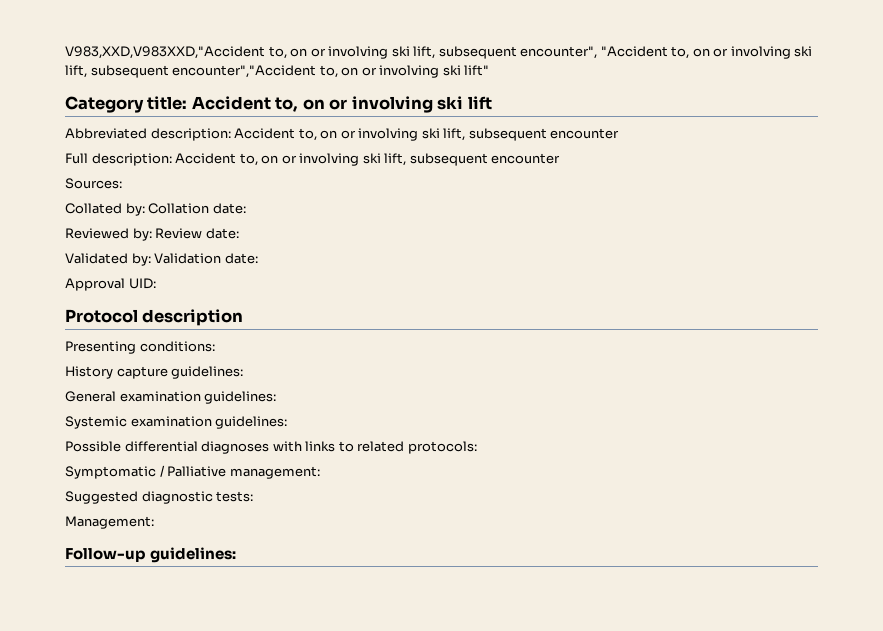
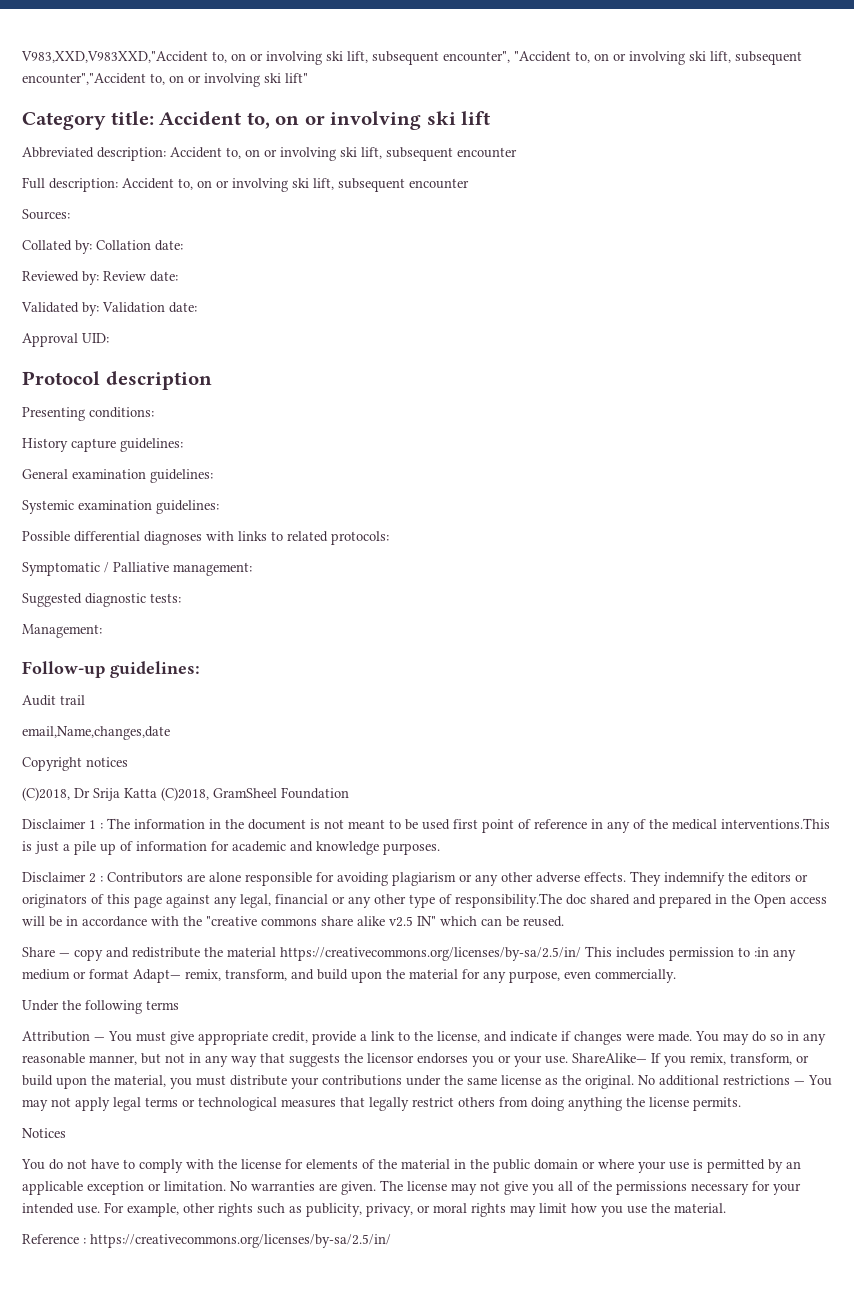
+ Audit trail
+ email,Name,changes,date
+ Copyright notices
+ (C)2018, Dr Srija Katta (C)2018, GramSheel Foundation
+ Disclaimer 1 : The information in the document is not meant to be used first point of reference in any of the medical interventions.This is just a pile up of information for academic and knowledge purposes.
+ Disclaimer 2 : Contributors are alone responsible for avoiding plagiarism or any other adverse effects. They indemnify the editors or originators of this page against any legal, financial or any other type of responsibility.The doc shared and prepared in the Open access will be in accordance with the "creative commons share alike v2.5 IN" which can be reused.
+ Share — copy and redistribute the material https://creativecommons.org/licenses/by-sa/2.5/in/ This includes permission to :in any medium or format Adapt— remix, transform, and build upon the material for any purpose, even commercially.
+ Under the following terms
+ Attribution — You must give appropriate credit, provide a link to the license, and indicate if changes were made. You may do so in any reasonable manner, but not in any way that suggests the licensor endorses you or your use. ShareAlike— If you remix, transform, or build upon the material, you must distribute your contributions under the same license as the original. No additional restrictions — You may not apply legal terms or technological measures that legally restrict others from doing anything the license permits.
+ Notices
+ You do not have to comply with the license for elements of the material in the public domain or where your use is permitted by an applicable exception or limitation. No warranties are given. The license may not give you all of the permissions necessary for your intended use. For example, other rights such as publicity, privacy, or moral rights may limit how you use the material.
+ Reference : https://creativecommons.org/licenses/by-sa/2.5/in/

